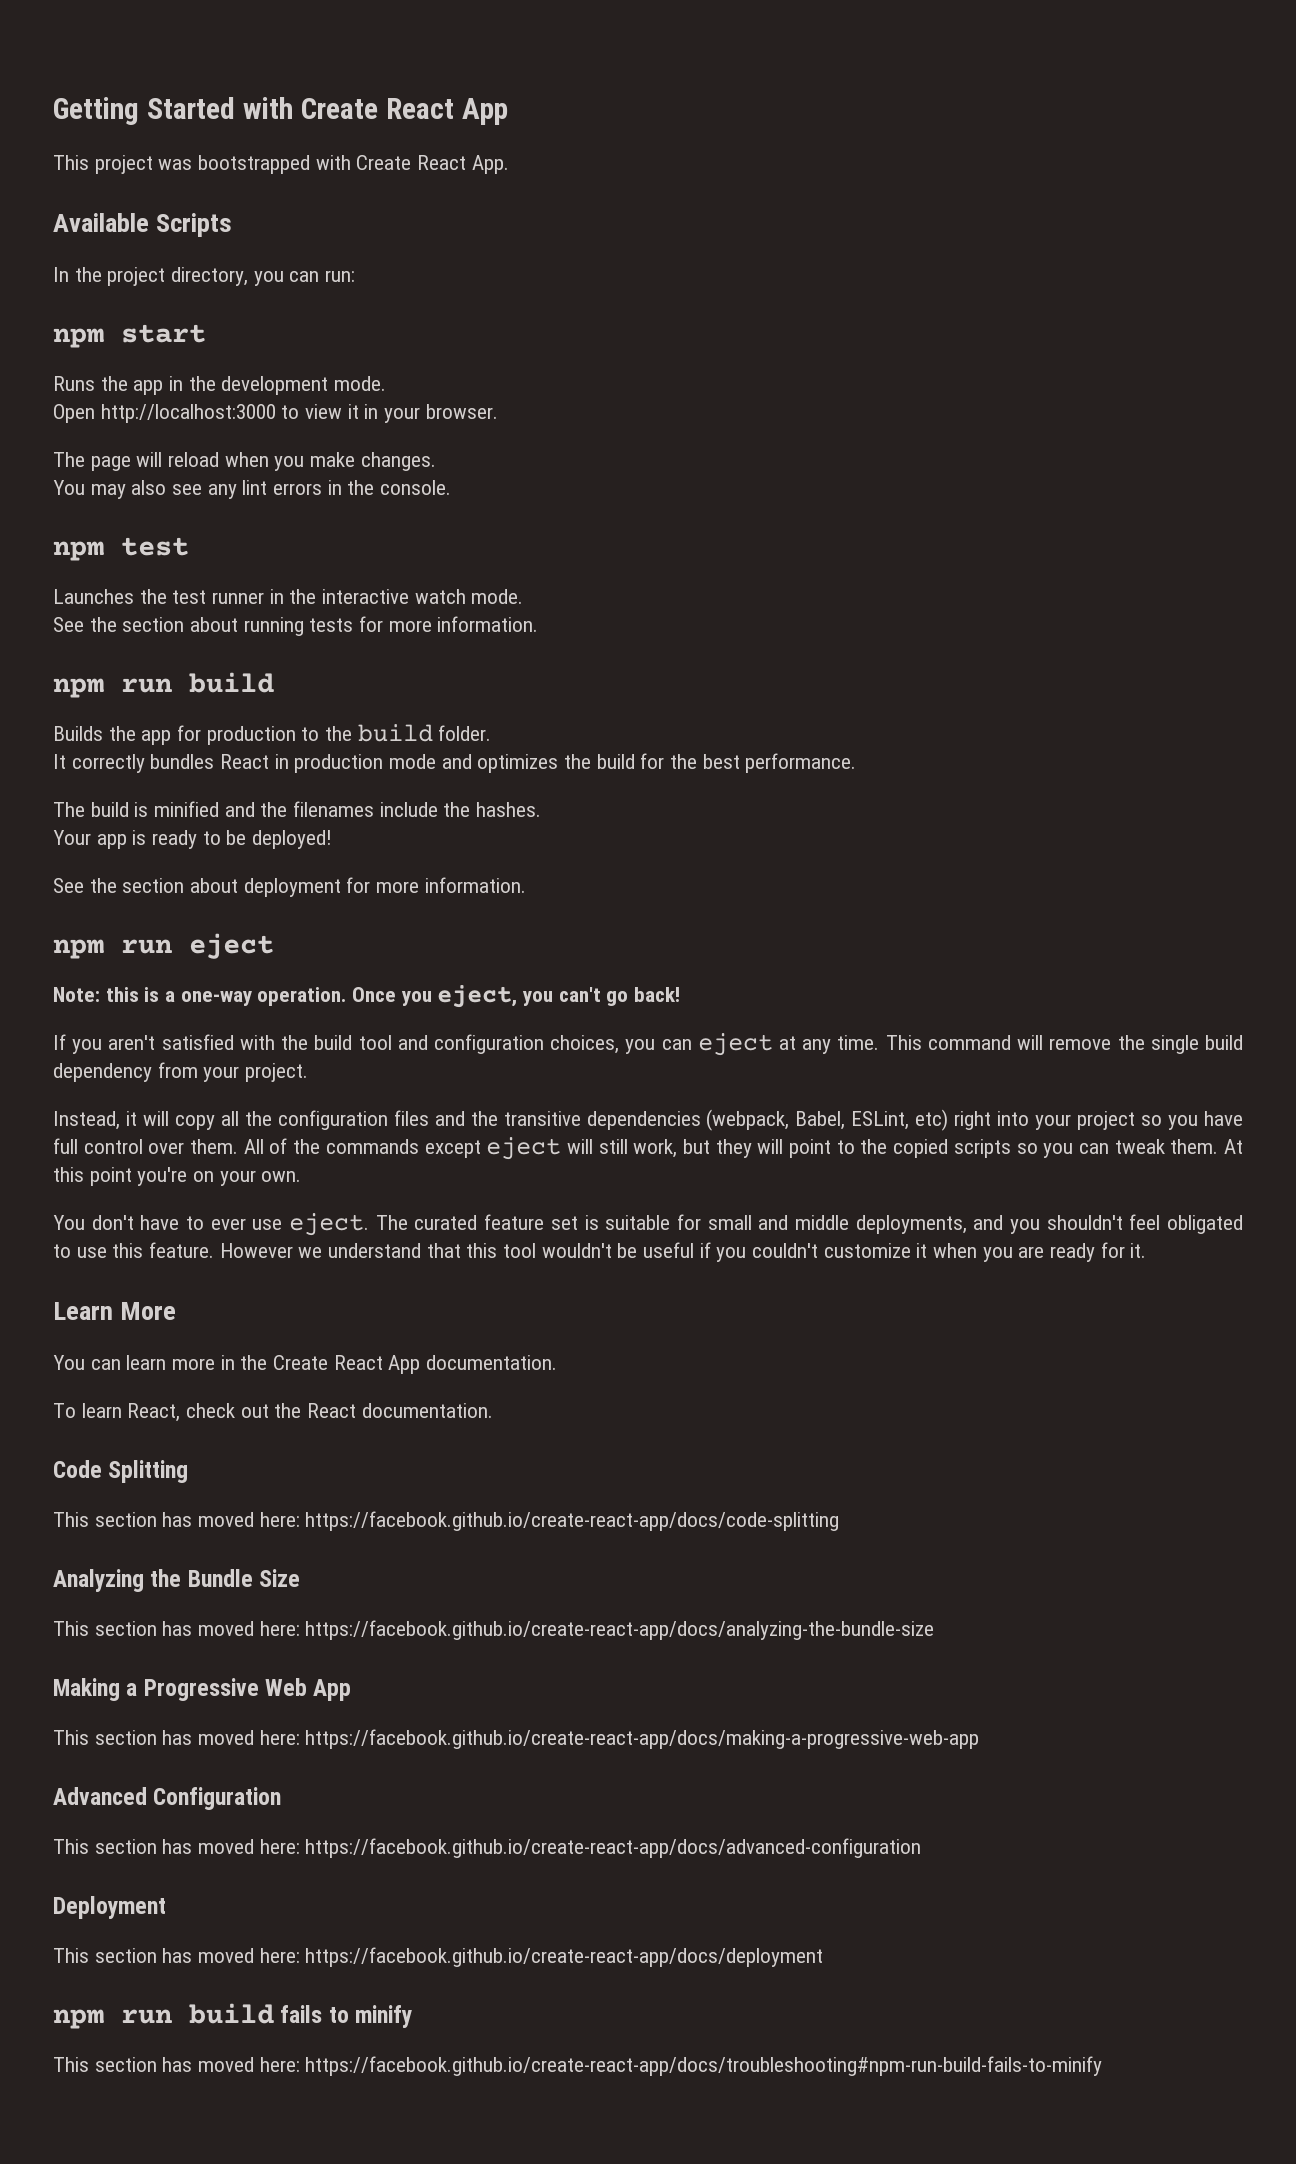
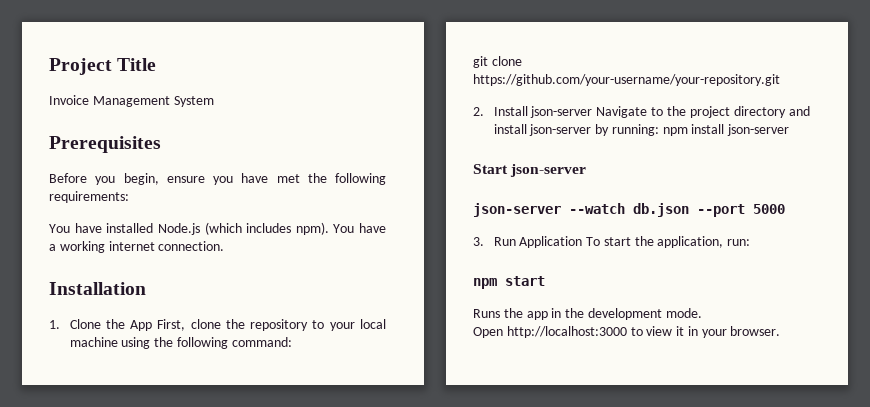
- Getting Started with Create React App
- This project was bootstrapped with Create React App.
- Available Scripts
- In the project directory, you can run:
+ Project Title
+ Invoice Management System
+ Prerequisites
+ Before you begin, ensure you have met the following requirements:
+ You have installed Node.js (which includes npm). You have a working internet connection.
+ Installation
+ 1. Clone the App First, clone the repository to your local machine using the following command:
+ git clone https://github.com/your-username/your-repository.git
+ 2. Install json-server Navigate to the project directory and install json-server by running: npm install json-server
+ Start json-server
+ json-server --watch db.json --port 5000
+ 3. Run Application To start the application, run:
- The page will reload when you make changes.
- You may also see any lint errors in the console.
- npm test
- Launches the test runner in the interactive watch mode.
- See the section about running tests for more information.
- npm run build
- Builds the app for production to the build folder.
- It correctly bundles React in production mode and optimizes the build for the best performance.
- The build is minified and the filenames include the hashes.
- Your app is ready to be deployed!
- See the section about deployment for more information.
- npm run eject
- Note: this is a one-way operation. Once you eject, you can't go back!
- If you aren't satisfied with the build tool and configuration choices, you can eject at any time. This command will remove the single build dependency from your project.
- Instead, it will copy all the configuration files and the transitive dependencies (webpack, Babel, ESLint, etc) right into your project so you have full control over them. All of the commands except eject will still work, but they will point to the copied scripts so you can tweak them. At this point you're on your own.
- You don't have to ever use eject. The curated feature set is suitable for small and middle deployments, and you shouldn't feel obligated to use this feature. However we understand that this tool wouldn't be useful if you couldn't customize it when you are ready for it.
- Learn More
- You can learn more in the Create React App documentation.
- To learn React, check out the React documentation.
- Code Splitting
- This section has moved here: https://facebook.github.io/create-react-app/docs/code-splitting
- Analyzing the Bundle Size
- This section has moved here: https://facebook.github.io/create-react-app/docs/analyzing-the-bundle-size
- Making a Progressive Web App
- This section has moved here: https://facebook.github.io/create-react-app/docs/making-a-progressive-web-app
- Advanced Configuration
- This section has moved here: https://facebook.github.io/create-react-app/docs/advanced-configuration
- Deployment
- This section has moved here: https://facebook.github.io/create-react-app/docs/deployment
- npm run build fails to minify
- This section has moved here: https://facebook.github.io/create-react-app/docs/troubleshooting#npm-run-build-fails-to-minify

